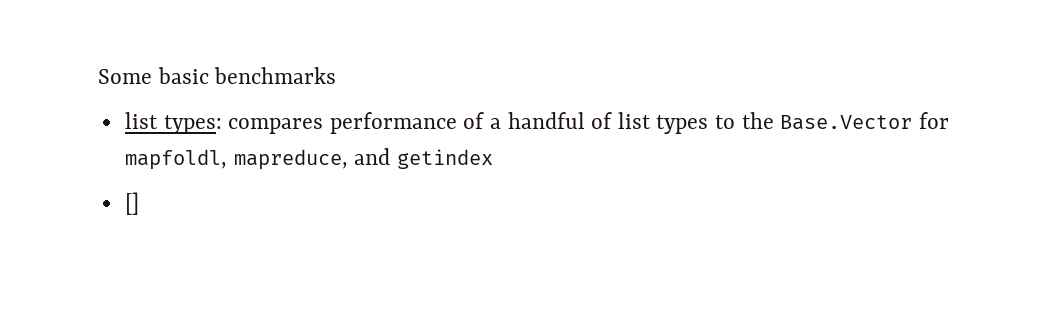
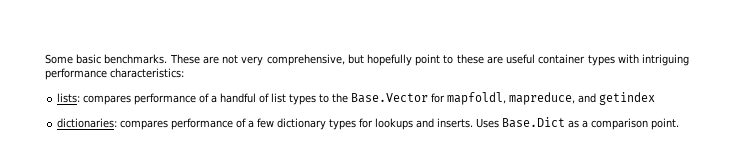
- Some basic benchmarks
- list types: compares performance of a handful of list types to the Base.Vector for mapfoldl, mapreduce, and getindex
+ Some basic benchmarks. These are not very comprehensive, but hopefully point to these are useful container types with intriguing performance characteristics:
+ lists: compares performance of a handful of list types to the Base.Vector for mapfoldl, mapreduce, and getindex
- []
+ dictionaries: compares performance of a few dictionary types for lookups and inserts. Uses Base.Dict as a comparison point.

